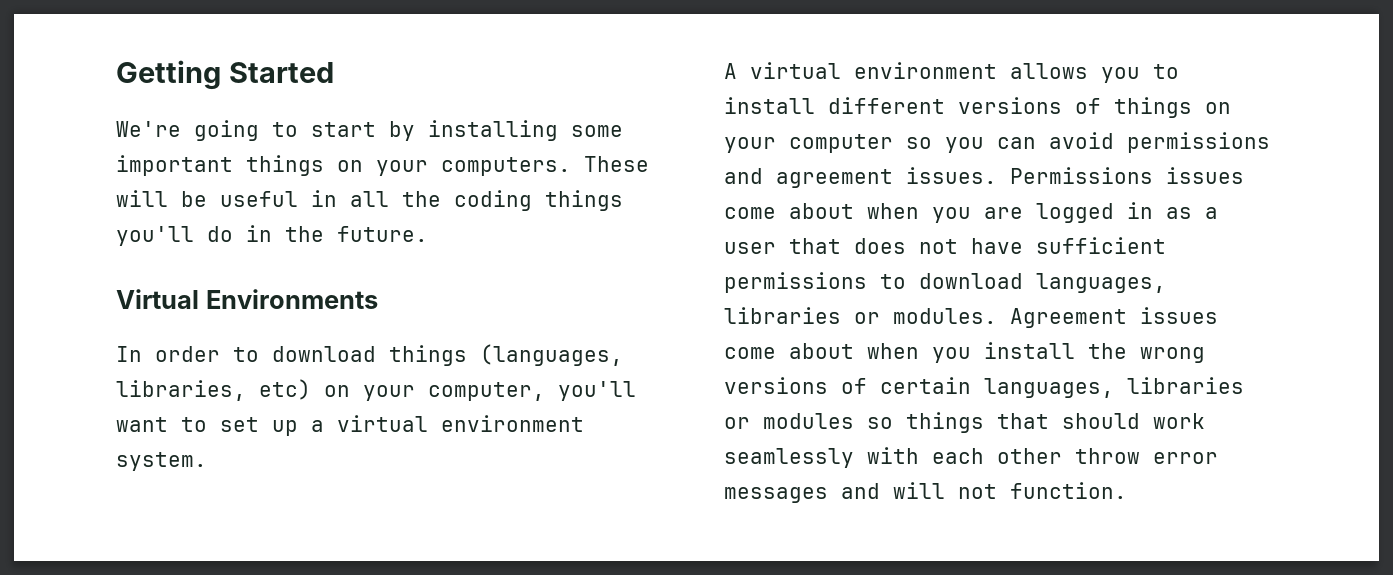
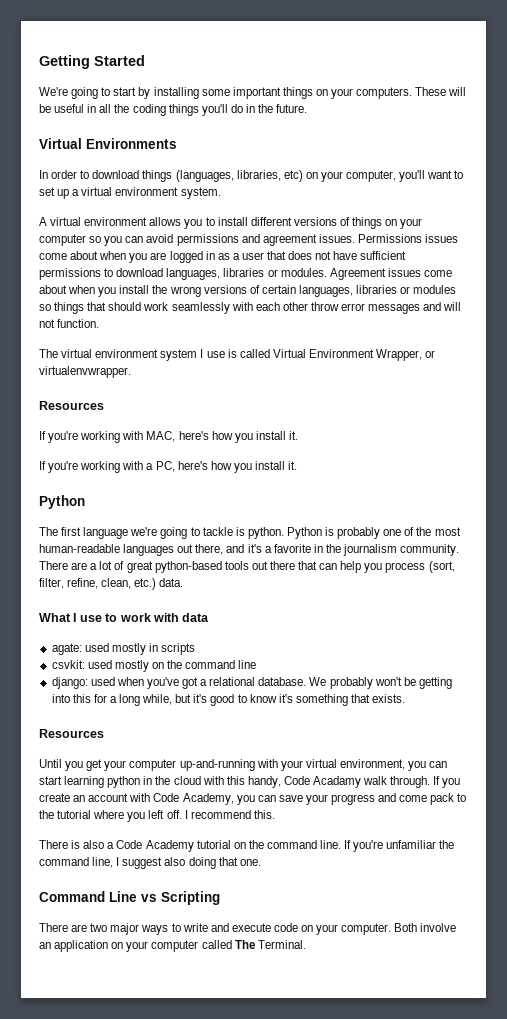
+ The virtual environment system I use is called Virtual Environment Wrapper, or virtualenvwrapper.
+ Resources
+ If you're working with MAC, here's how you install it.
+ If you're working with a PC, here's how you install it.
+ Python
+ The first language we're going to tackle is python. Python is probably one of the most human-readable languages out there, and it's a favorite in the journalism community. There are a lot of great python-based tools out there that can help you process (sort, filter, refine, clean, etc.) data.
+ What I use to work with data
+ agate: used mostly in scripts
+ csvkit: used mostly on the command line
+ django: used when you've got a relational database. We probably won't be getting into this for a long while, but it's good to know it's something that exists.
+ Resources
+ Until you get your computer up-and-running with your virtual environment, you can start learning python in the cloud with this handy, Code Acadamy walk through. If you create an account with Code Academy, you can save your progress and come pack to the tutorial where you left off. I recommend this.
+ There is also a Code Academy tutorial on the command line. If you're unfamiliar the command line, I suggest also doing that one.
+ Command Line vs Scripting
+ There are two major ways to write and execute code on your computer. Both involve an application on your computer called The Terminal.

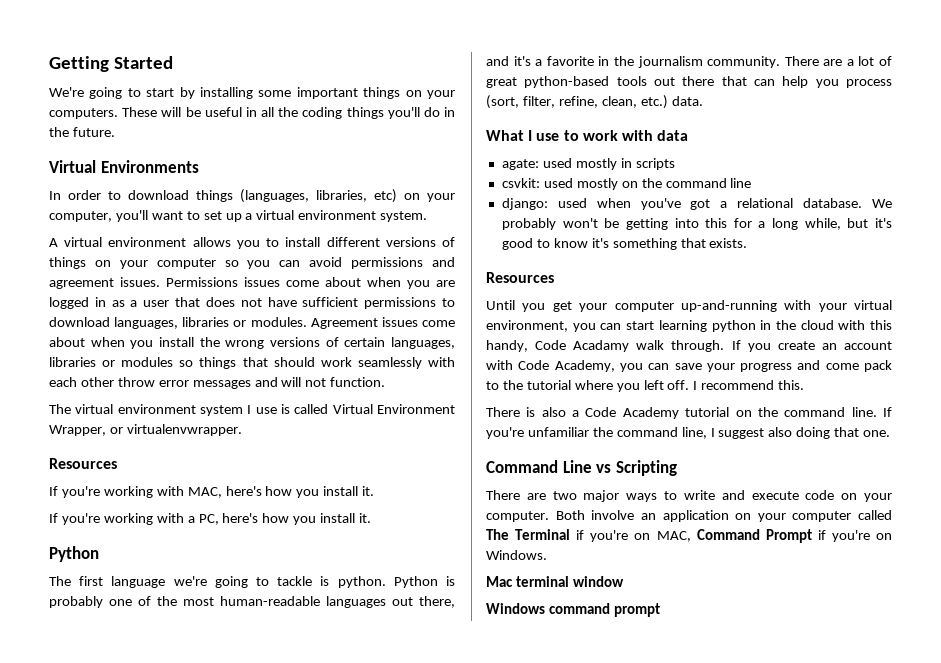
- Both involve an application on your computer called The Terminal.
+ Both involve an application on your computer called The Terminal if you're on MAC, Command Prompt if you're on Windows.
+ Mac terminal window
+ Windows command prompt

